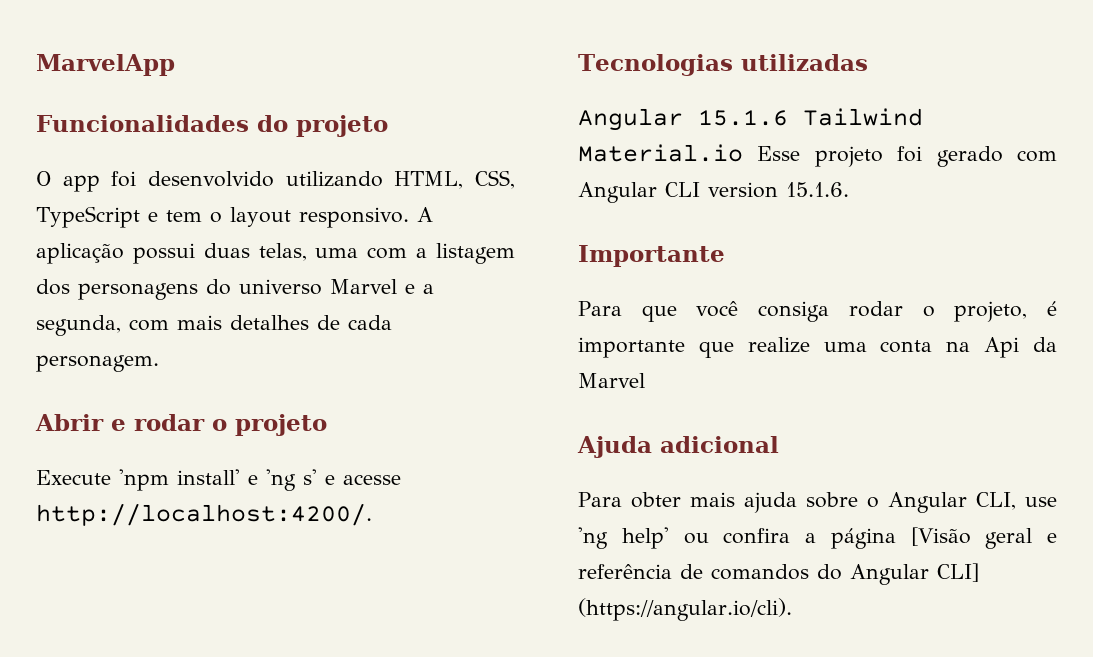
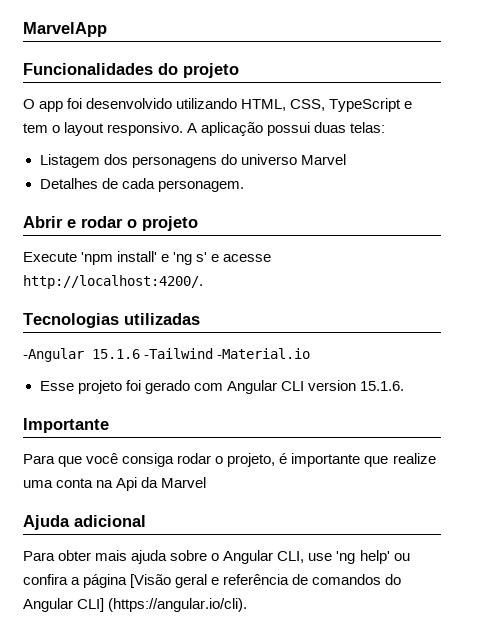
- A aplicação possui duas telas, uma com a listagem dos personagens do universo Marvel e a segunda, com mais detalhes de cada personagem.
+ A aplicação possui duas telas:
+ Listagem dos personagens do universo Marvel
+ Detalhes de cada personagem.
- Angular 15.1.6 Tailwind Material.io Esse projeto foi gerado com Angular CLI version 15.1.6.
+ -Angular 15.1.6 -Tailwind -Material.io
+ Esse projeto foi gerado com Angular CLI version 15.1.6.

